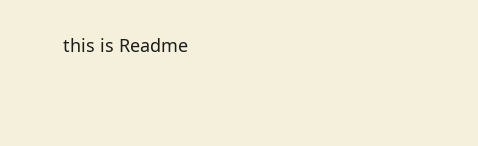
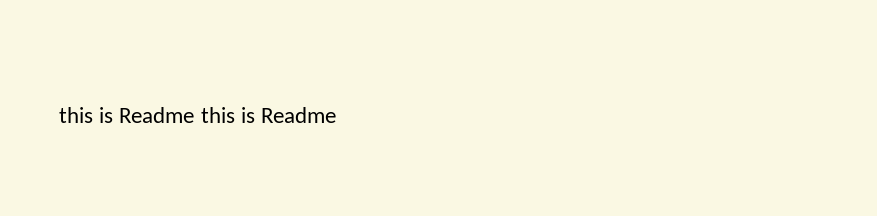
- this is Readme
+ this is Readme this is Readme

